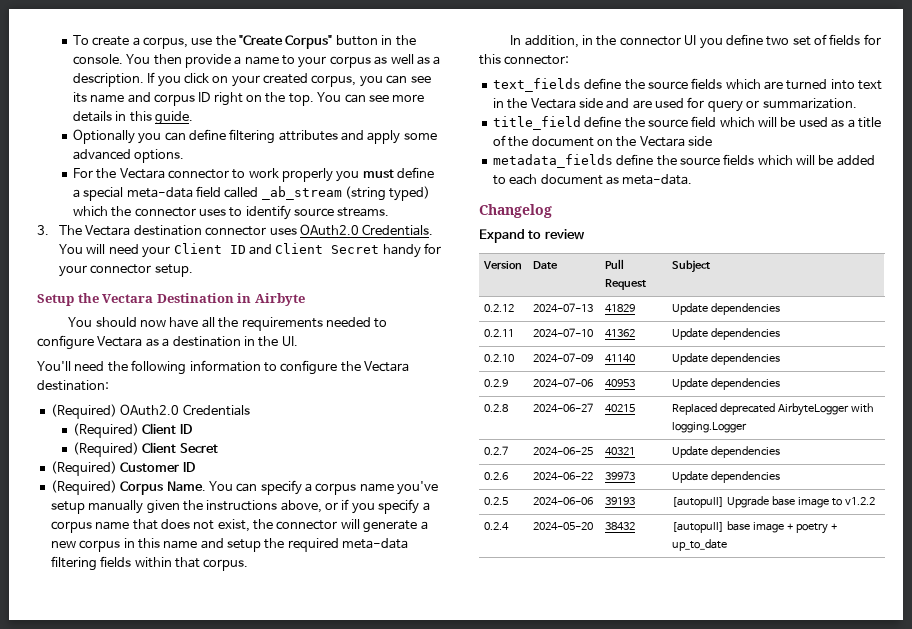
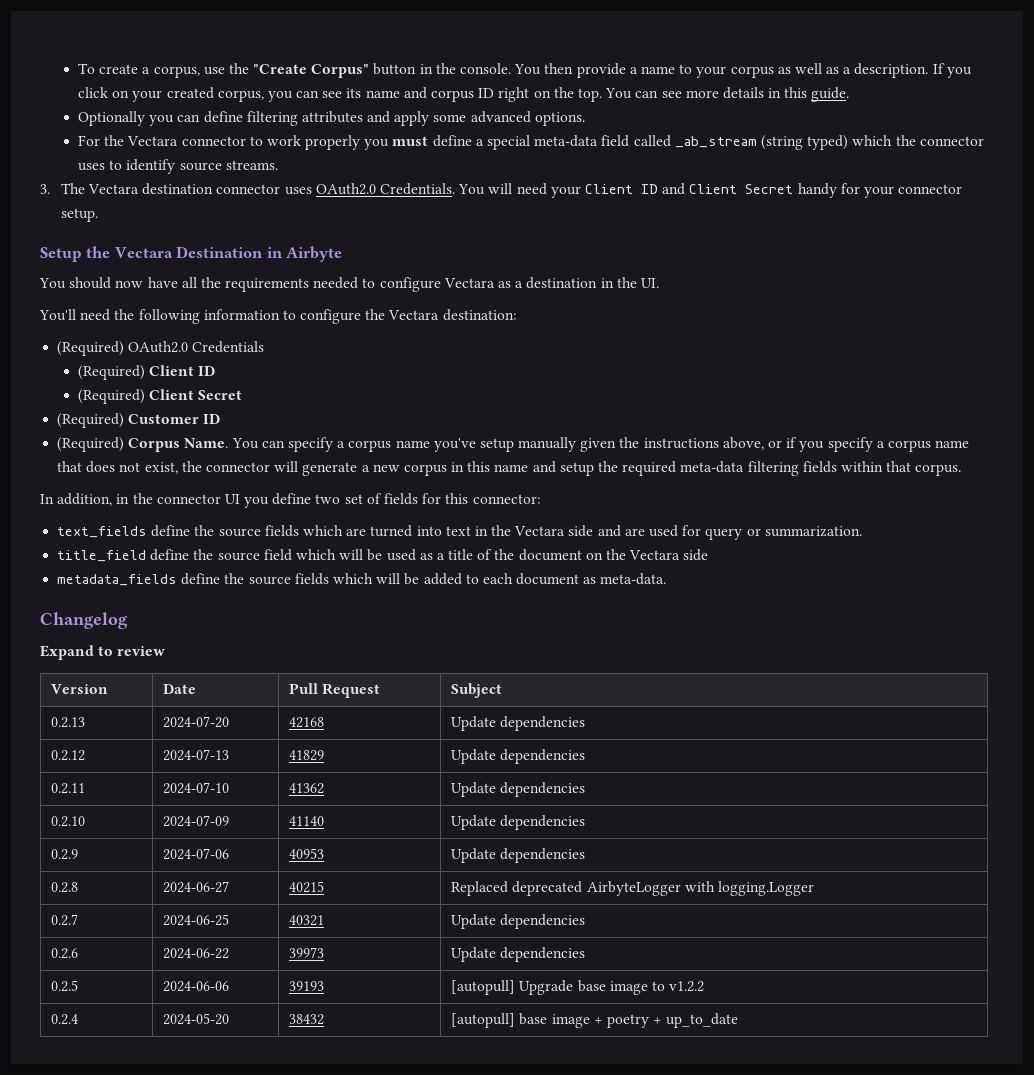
+ 0.2.13 | 2024-07-20 | 42168 | Update dependencies

